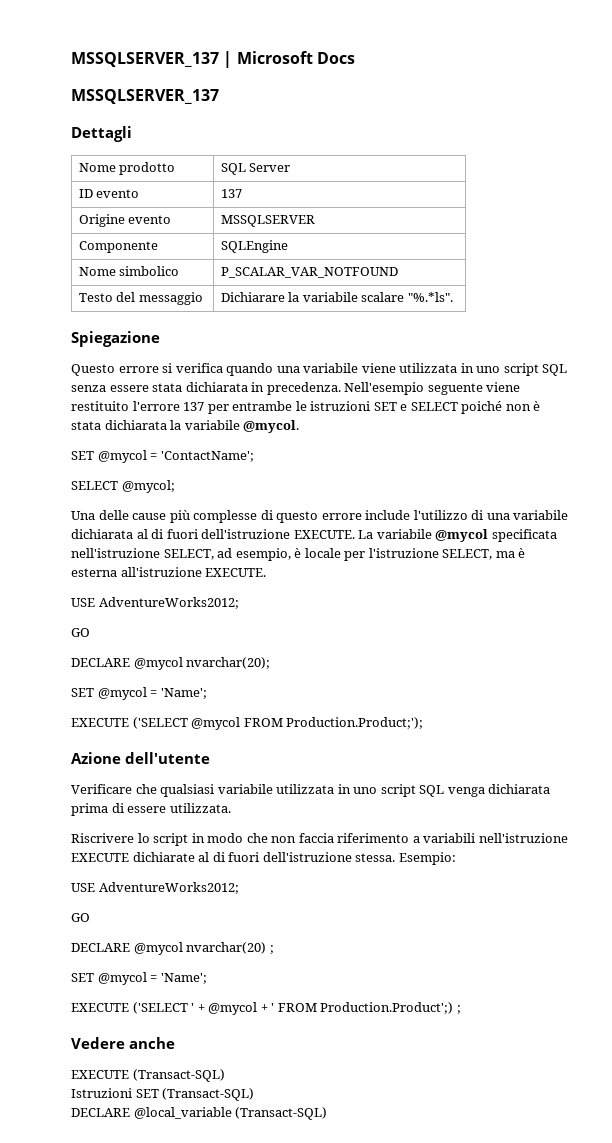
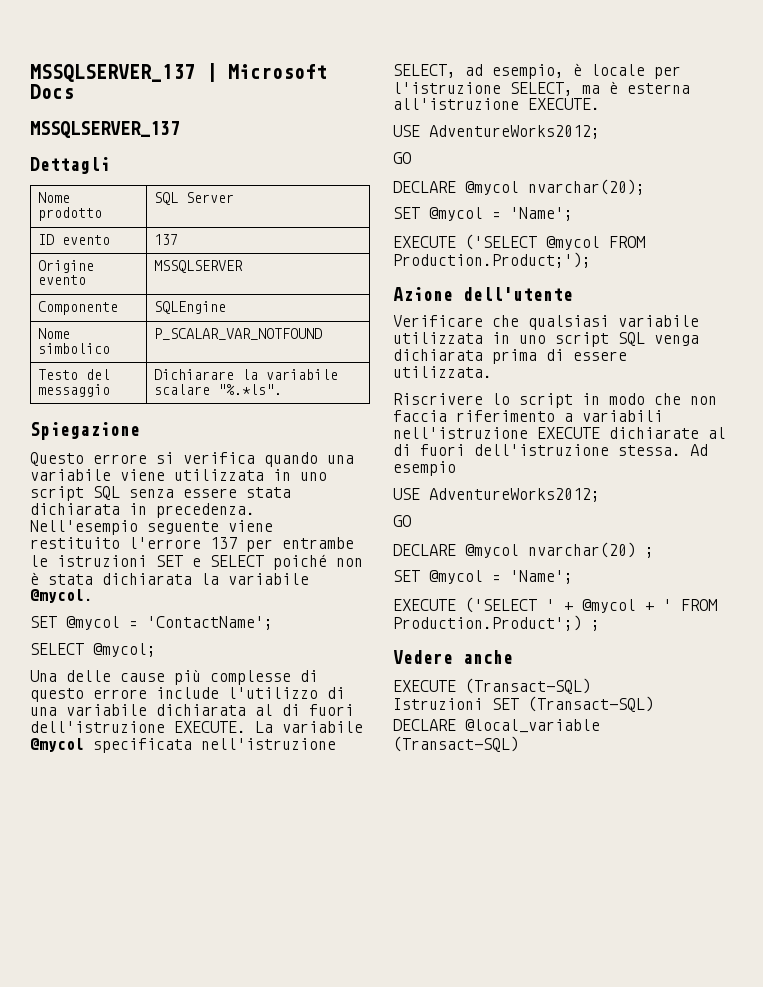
- Esempio:
+ Ad esempio

